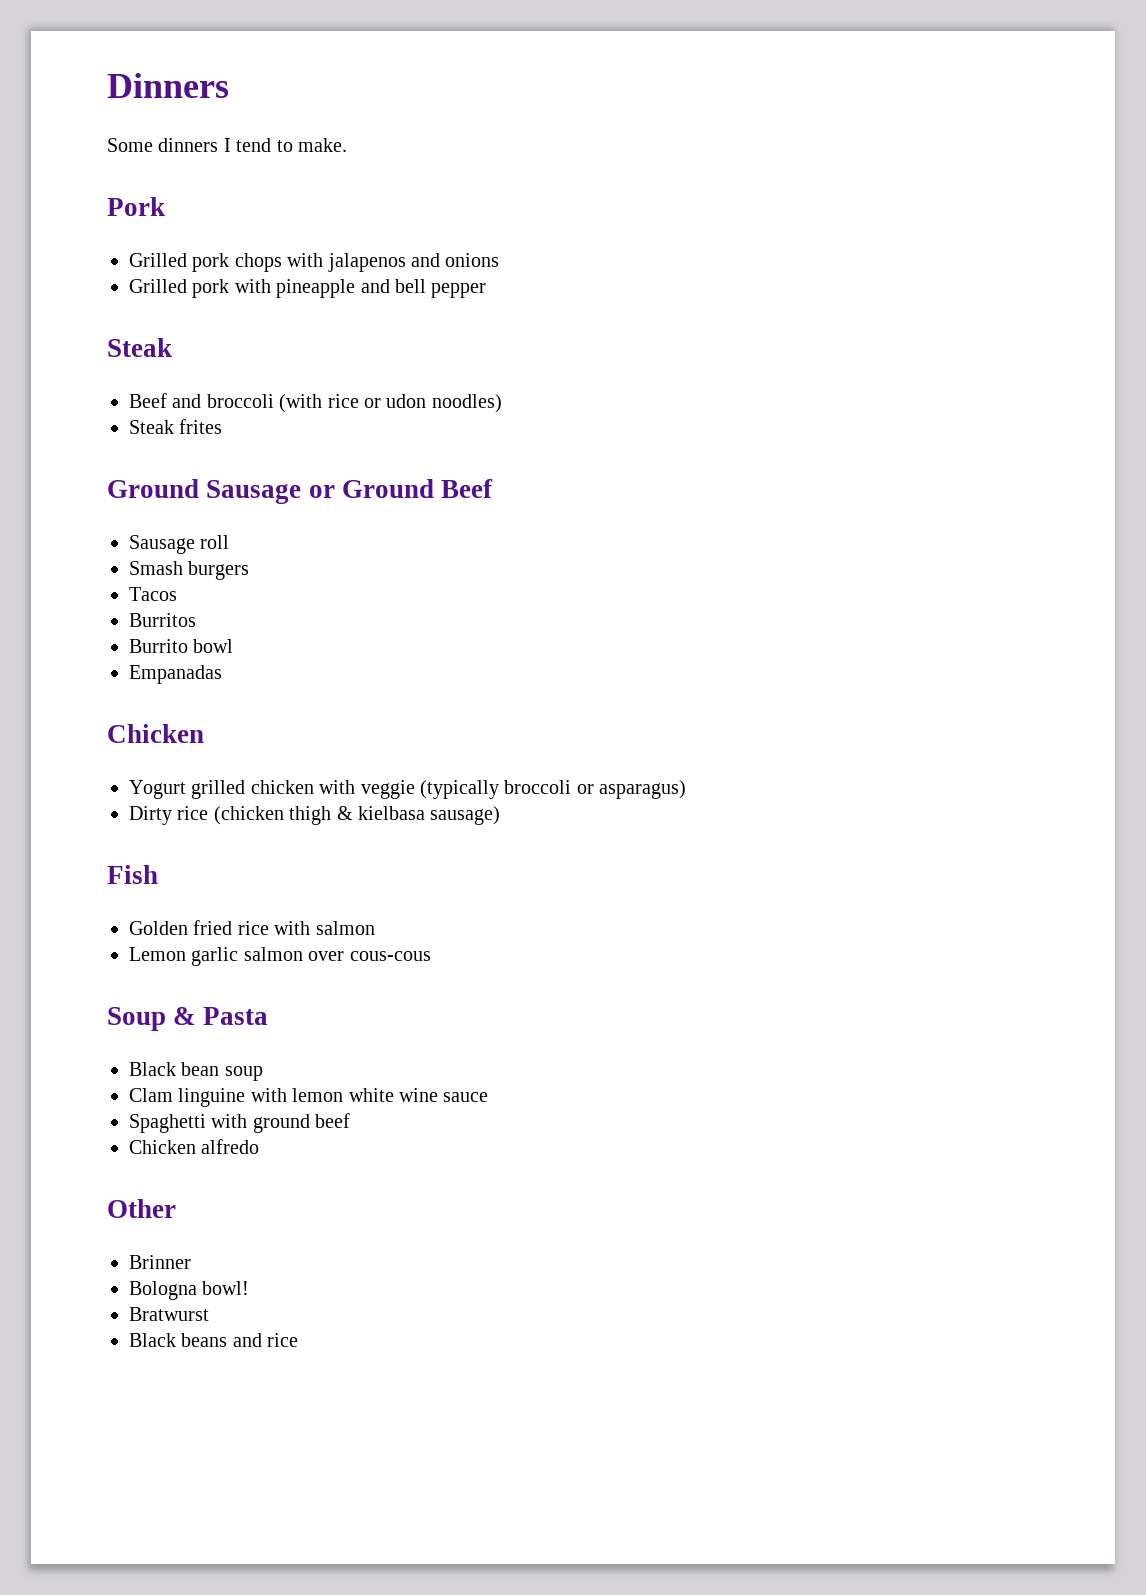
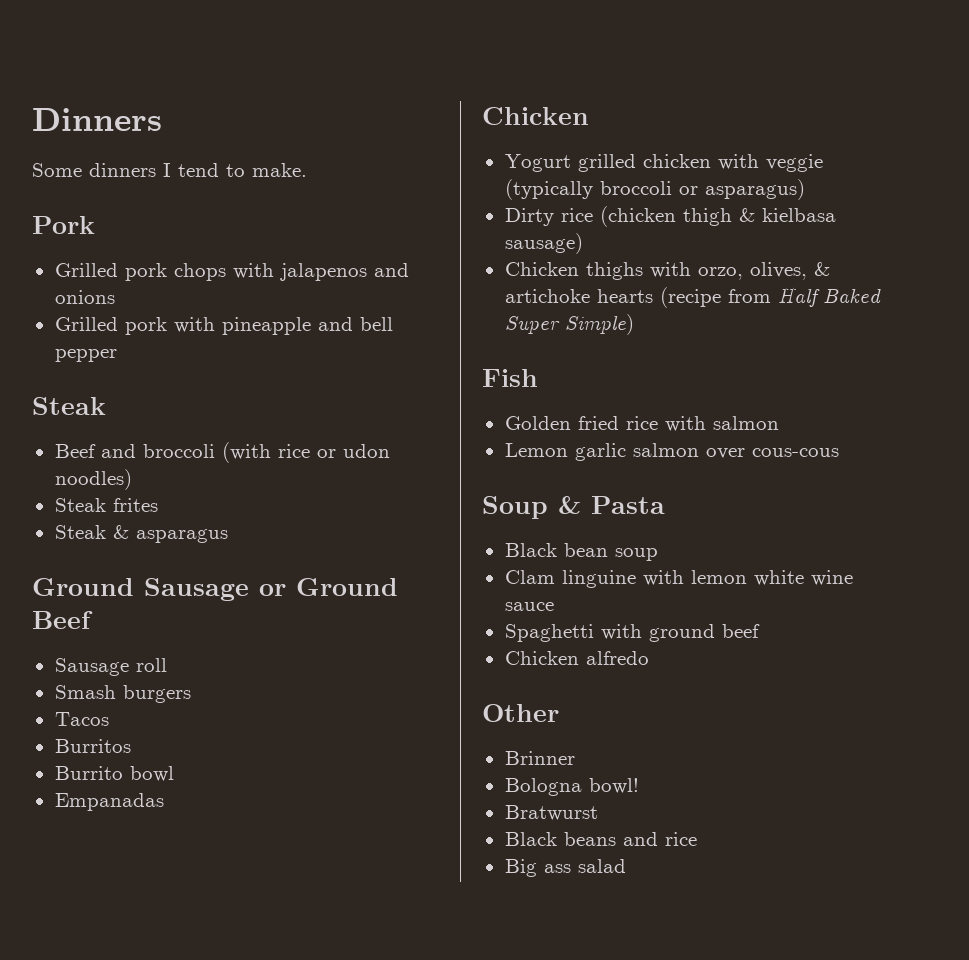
+ Steak & asparagus
+ Chicken thighs with orzo, olives, & artichoke hearts (recipe from Half Baked Super Simple)
+ Big ass salad

